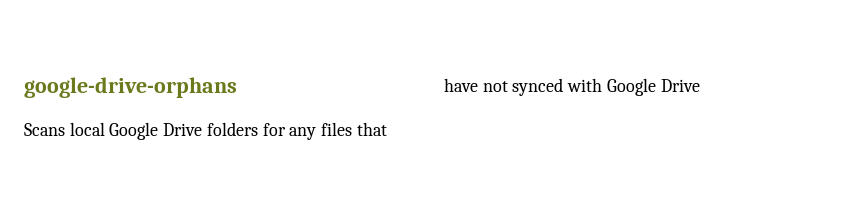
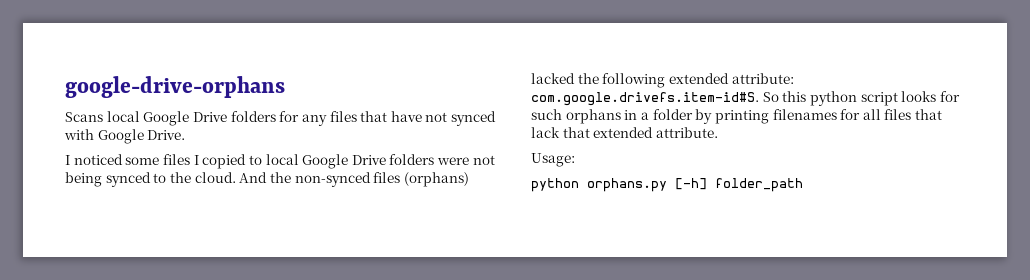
- Scans local Google Drive folders for any files that have not synced with Google Drive
+ Scans local Google Drive folders for any files that have not synced with Google Drive.
+ I noticed some files I copied to local Google Drive folders were not being synced to the cloud. And the non-synced files (orphans) lacked the following extended attribute: com.google.drivefs.item-id#S. So this python script looks for such orphans in a folder by printing filenames for all files that lack that extended attribute.
+ Usage:
+ python orphans.py [-h] folder_path

